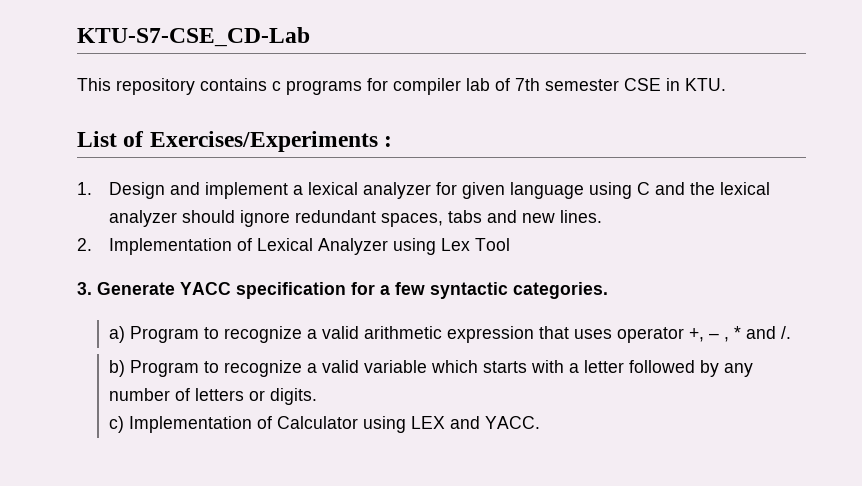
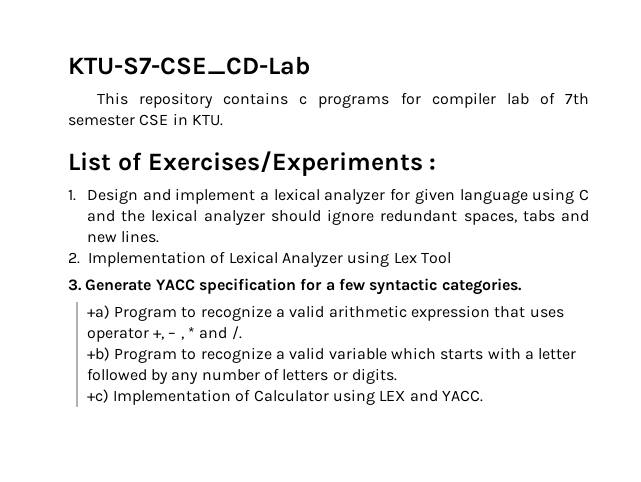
- a) Program to recognize a valid arithmetic expression that uses operator +, – , * and /.
+ +a) Program to recognize a valid arithmetic expression that uses operator +, – , * and /.
- b) Program to recognize a valid variable which starts with a letter followed by any number of letters or digits.
+ +b) Program to recognize a valid variable which starts with a letter followed by any number of letters or digits.
- c) Implementation of Calculator using LEX and YACC.
+ +c) Implementation of Calculator using LEX and YACC.

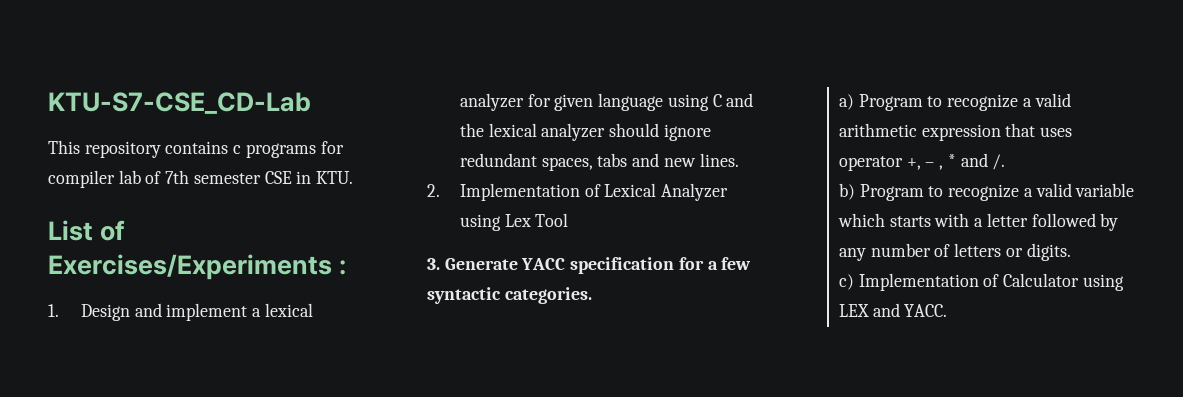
- +a) Program to recognize a valid arithmetic expression that uses operator +, – , * and /.
+ a) Program to recognize a valid arithmetic expression that uses operator +, – , * and /.
- +b) Program to recognize a valid variable which starts with a letter followed by any number of letters or digits.
+ b) Program to recognize a valid variable which starts with a letter followed by any number of letters or digits.
- +c) Implementation of Calculator using LEX and YACC.
+ c) Implementation of Calculator using LEX and YACC.

